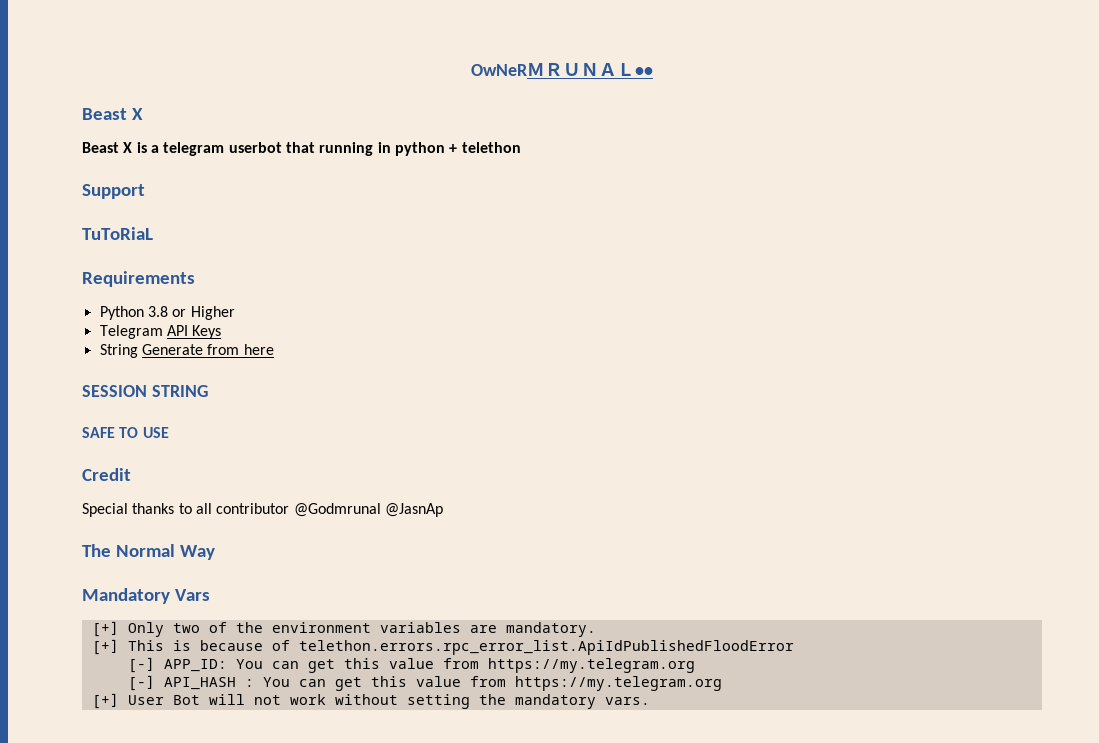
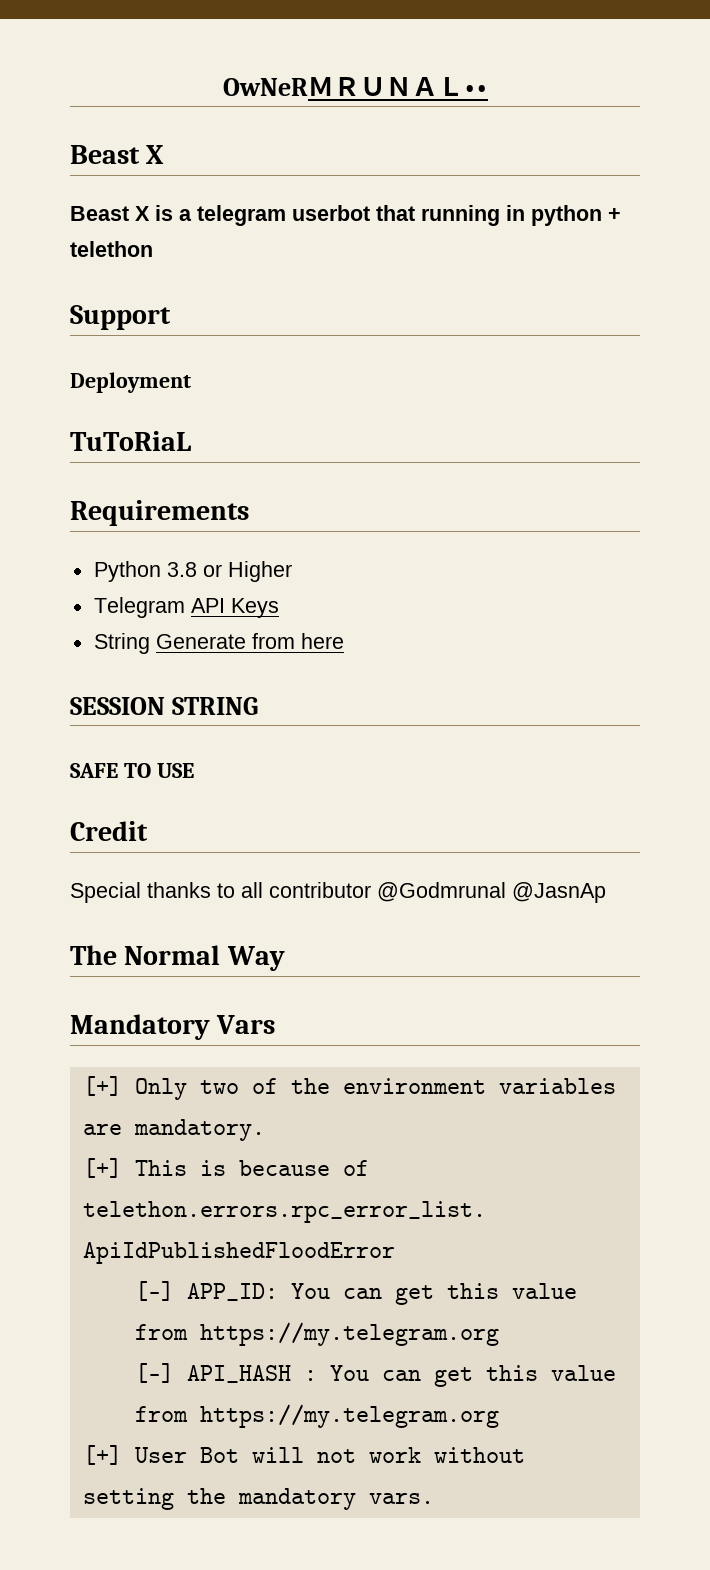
+ Deployment

